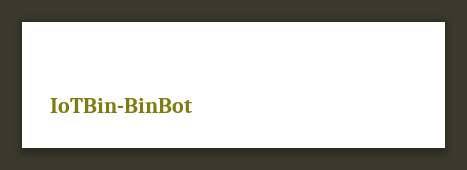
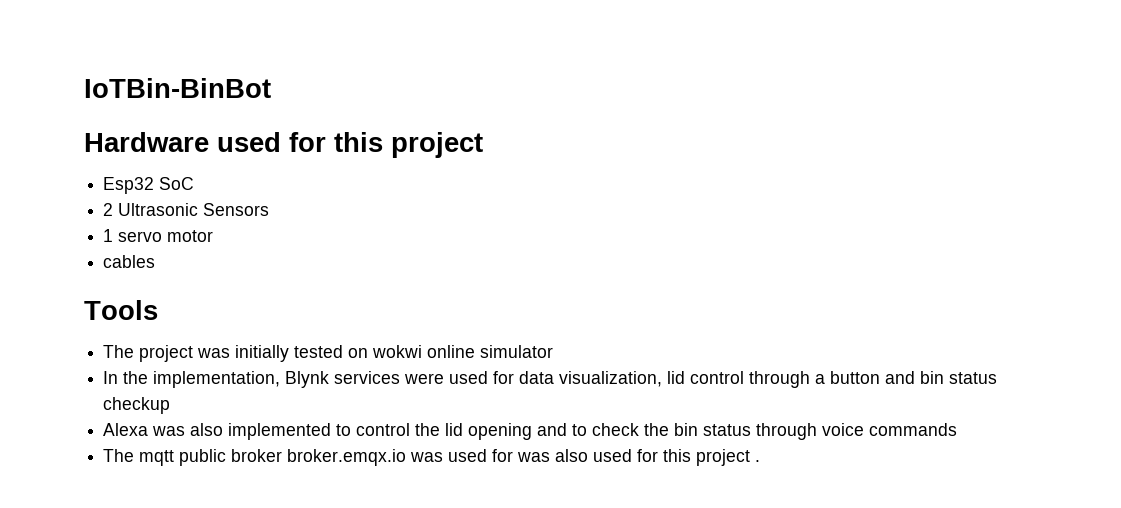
+ Hardware used for this project
+ Esp32 SoC
+ 2 Ultrasonic Sensors
+ 1 servo motor
+ cables
+ Tools
+ The project was initially tested on wokwi online simulator
+ In the implementation, Blynk services were used for data visualization, lid control through a button and bin status checkup
+ Alexa was also implemented to control the lid opening and to check the bin status through voice commands
+ The mqtt public broker broker.emqx.io was used for was also used for this project .

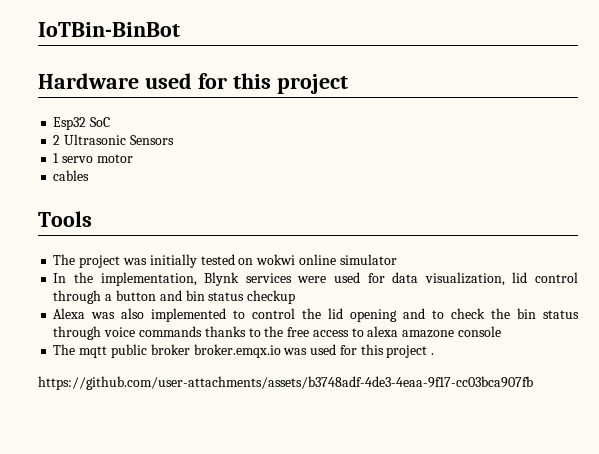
- Alexa was also implemented to control the lid opening and to check the bin status through voice commands
+ Alexa was also implemented to control the lid opening and to check the bin status through voice commands thanks to the free access to alexa amazone console
- The mqtt public broker broker.emqx.io was used for was also used for this project .
+ The mqtt public broker broker.emqx.io was used for this project .
+ https://github.com/user-attachments/assets/b3748adf-4de3-4eaa-9f17-cc03bca907fb

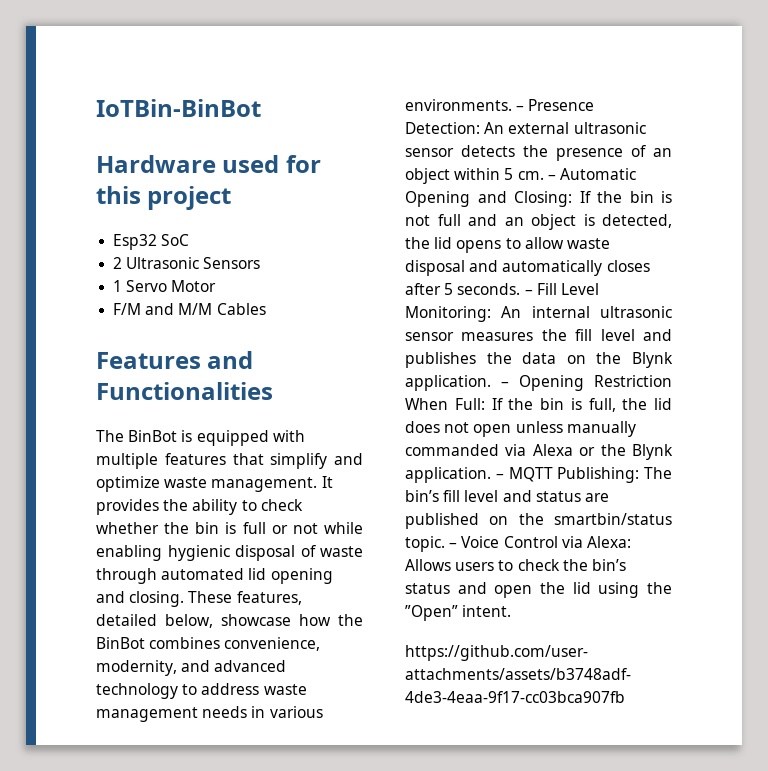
- 1 servo motor
- cables
- Tools
- The project was initially tested on wokwi online simulator
- In the implementation, Blynk services were used for data visualization, lid control through a button and bin status checkup
- Alexa was also implemented to control the lid opening and to check the bin status through voice commands thanks to the free access to alexa amazone console
- The mqtt public broker broker.emqx.io was used for this project .
+ 1 Servo Motor
+ F/M and M/M Cables
+ Features and Functionalities
+ The BinBot is equipped with multiple features that simplify and optimize waste management. It provides the ability to check whether the bin is full or not while enabling hygienic disposal of waste through automated lid opening and closing. These features, detailed below, showcase how the BinBot combines convenience, modernity, and advanced technology to address waste management needs in various environments. – Presence Detection: An external ultrasonic sensor detects the presence of an object within 5 cm. – Automatic Opening and Closing: If the bin is not full and an object is detected, the lid opens to allow waste disposal and automatically closes after 5 seconds. – Fill Level Monitoring: An internal ultrasonic sensor measures the fill level and publishes the data on the Blynk application. – Opening Restriction When Full: If the bin is full, the lid does not open unless manually commanded via Alexa or the Blynk application. – MQTT Publishing: The bin’s fill level and status are published on the smartbin/status topic. – Voice Control via Alexa: Allows users to check the bin’s status and open the lid using the ”Open” intent.

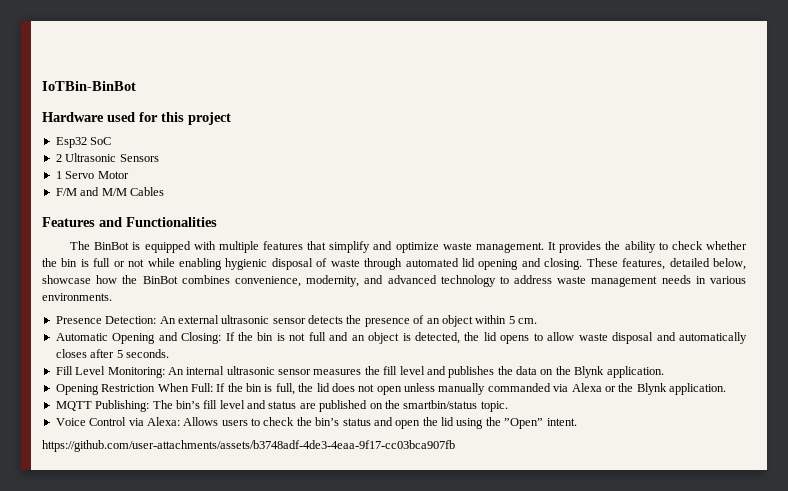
- These features, detailed below, showcase how the BinBot combines convenience, modernity, and advanced technology to address waste management needs in various environments. – Presence Detection:
+ These features, detailed below, showcase how the BinBot combines convenience, modernity, and advanced technology to address waste management needs in various environments.
+ Presence Detection:
- An external ultrasonic sensor detects the presence of an object within 5 cm. – Automatic Opening and Closing:
+ An external ultrasonic sensor detects the presence of an object within 5 cm.
+ Automatic Opening and Closing:
- If the bin is not full and an object is detected, the lid opens to allow waste disposal and automatically closes after 5 seconds. – Fill Level Monitoring:
+ If the bin is not full and an object is detected, the lid opens to allow waste disposal and automatically closes after 5 seconds.
+ Fill Level Monitoring:
- An internal ultrasonic sensor measures the fill level and publishes the data on the Blynk application. – Opening Restriction When Full:
+ An internal ultrasonic sensor measures the fill level and publishes the data on the Blynk application.
+ Opening Restriction When Full:
- If the bin is full, the lid does not open unless manually commanded via Alexa or the Blynk application. – MQTT Publishing:
+ If the bin is full, the lid does not open unless manually commanded via Alexa or the Blynk application.
+ MQTT Publishing:
- The bin’s fill level and status are published on the smartbin/status topic. – Voice Control via Alexa:
+ The bin’s fill level and status are published on the smartbin/status topic.
+ Voice Control via Alexa:

